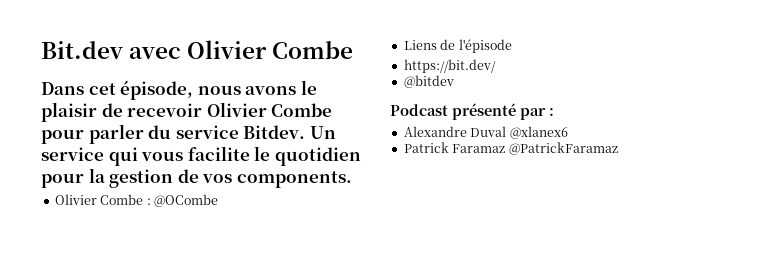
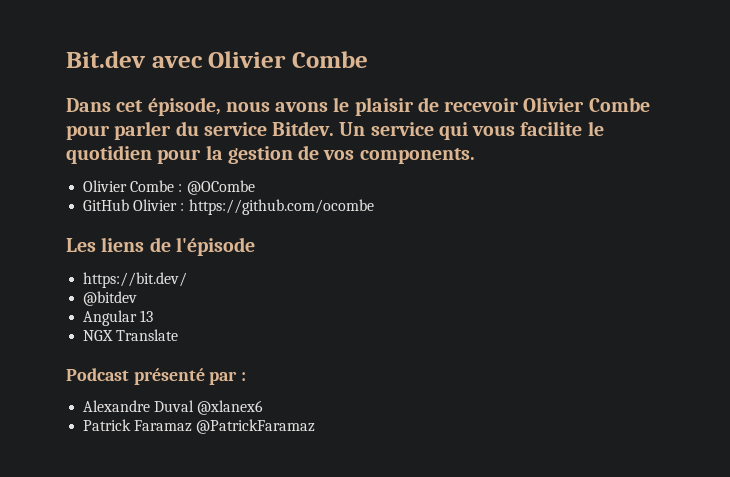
- Liens de l'épisode
+ GitHub Olivier : https://github.com/ocombe
+ Les liens de l'épisode
+ Angular 13
+ NGX Translate

